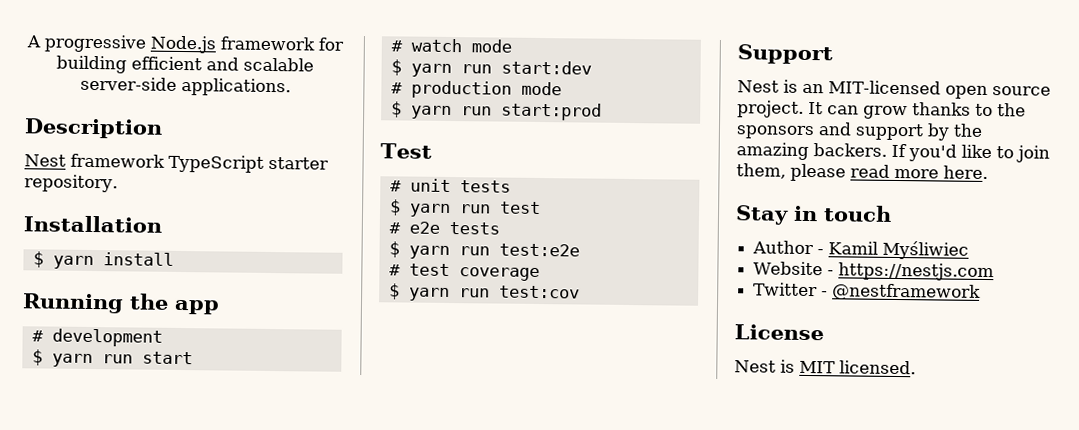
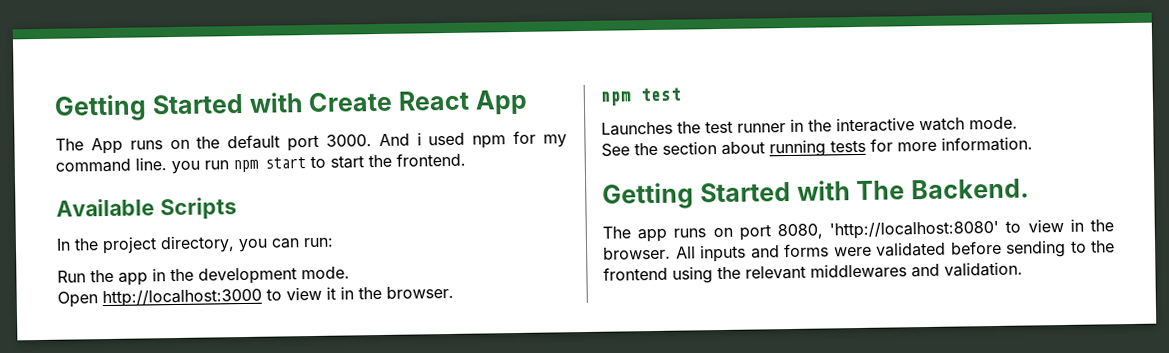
- A progressive Node.js framework for building efficient and scalable server-side applications.
- Description
- Nest framework TypeScript starter repository.
- Installation
- $ yarn install
- Running the app
- # development
- $ yarn run start
- # watch mode
- $ yarn run start:dev
- # production mode
- $ yarn run start:prod
- Test
- # unit tests
- $ yarn run test
- # e2e tests
- $ yarn run test:e2e
- # test coverage
- $ yarn run test:cov
- Support
- Nest is an MIT-licensed open source project. It can grow thanks to the sponsors and support by the amazing backers. If you'd like to join them, please read more here.
- Stay in touch
- Author - Kamil Myśliwiec
- Website - https://nestjs.com
- Twitter - @nestframework
- License
- Nest is MIT licensed.
+ Getting Started with Create React App
+ The App runs on the default port 3000. And i used npm for my command line. you run npm start to start the frontend.
+ Available Scripts
+ In the project directory, you can run:
+ Run the app in the development mode.
+ Open http://localhost:3000 to view it in the browser.
+ npm test
+ Launches the test runner in the interactive watch mode.
+ See the section about running tests for more information.
+ Getting Started with The Backend.
+ The app runs on port 8080, 'http://localhost:8080' to view in the browser. All inputs and forms were validated before sending to the frontend using the relevant middlewares and validation.

